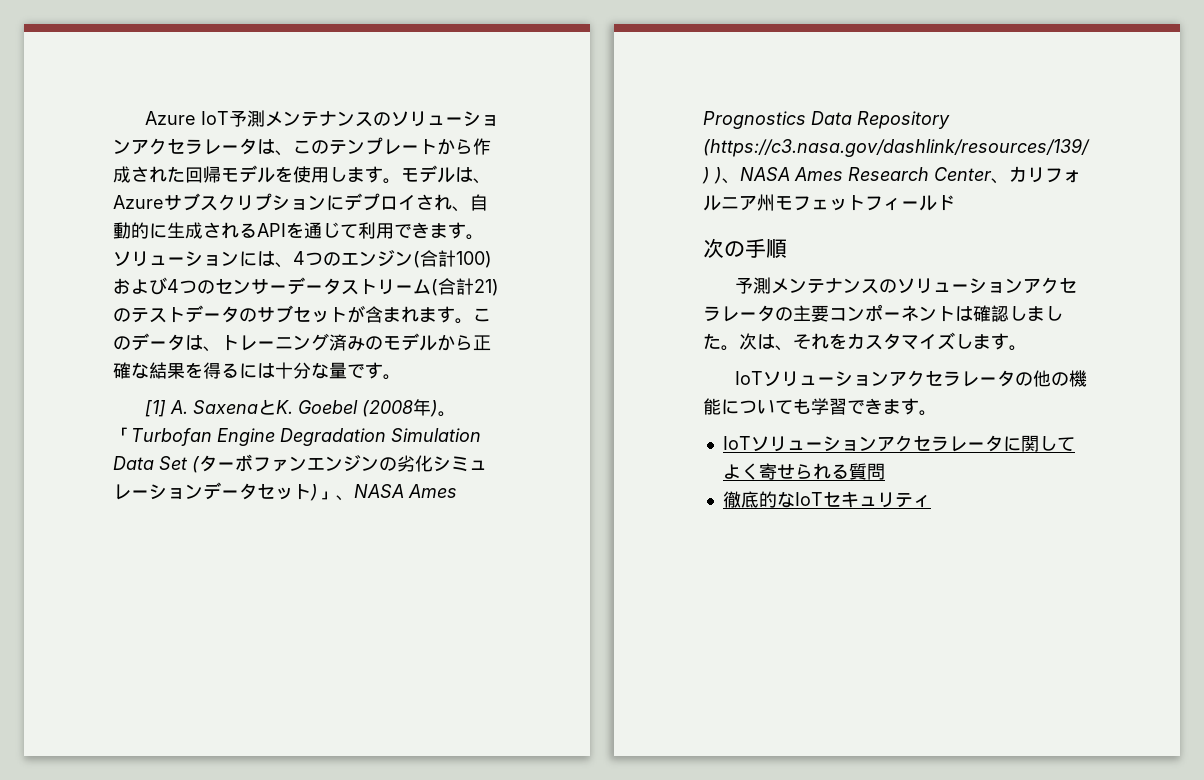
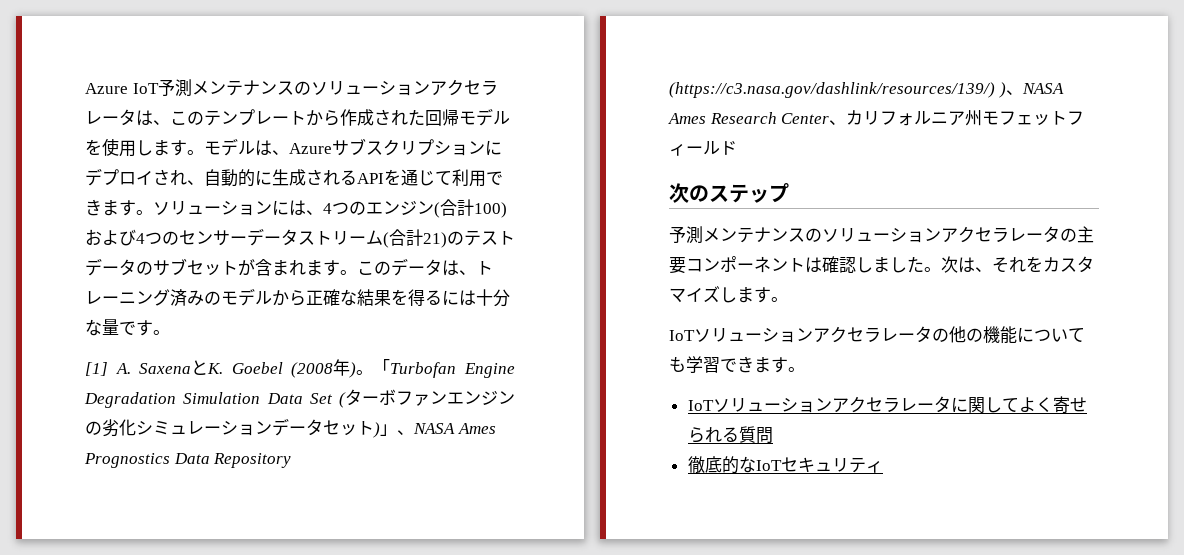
- 次の手順
+ 次のステップ

